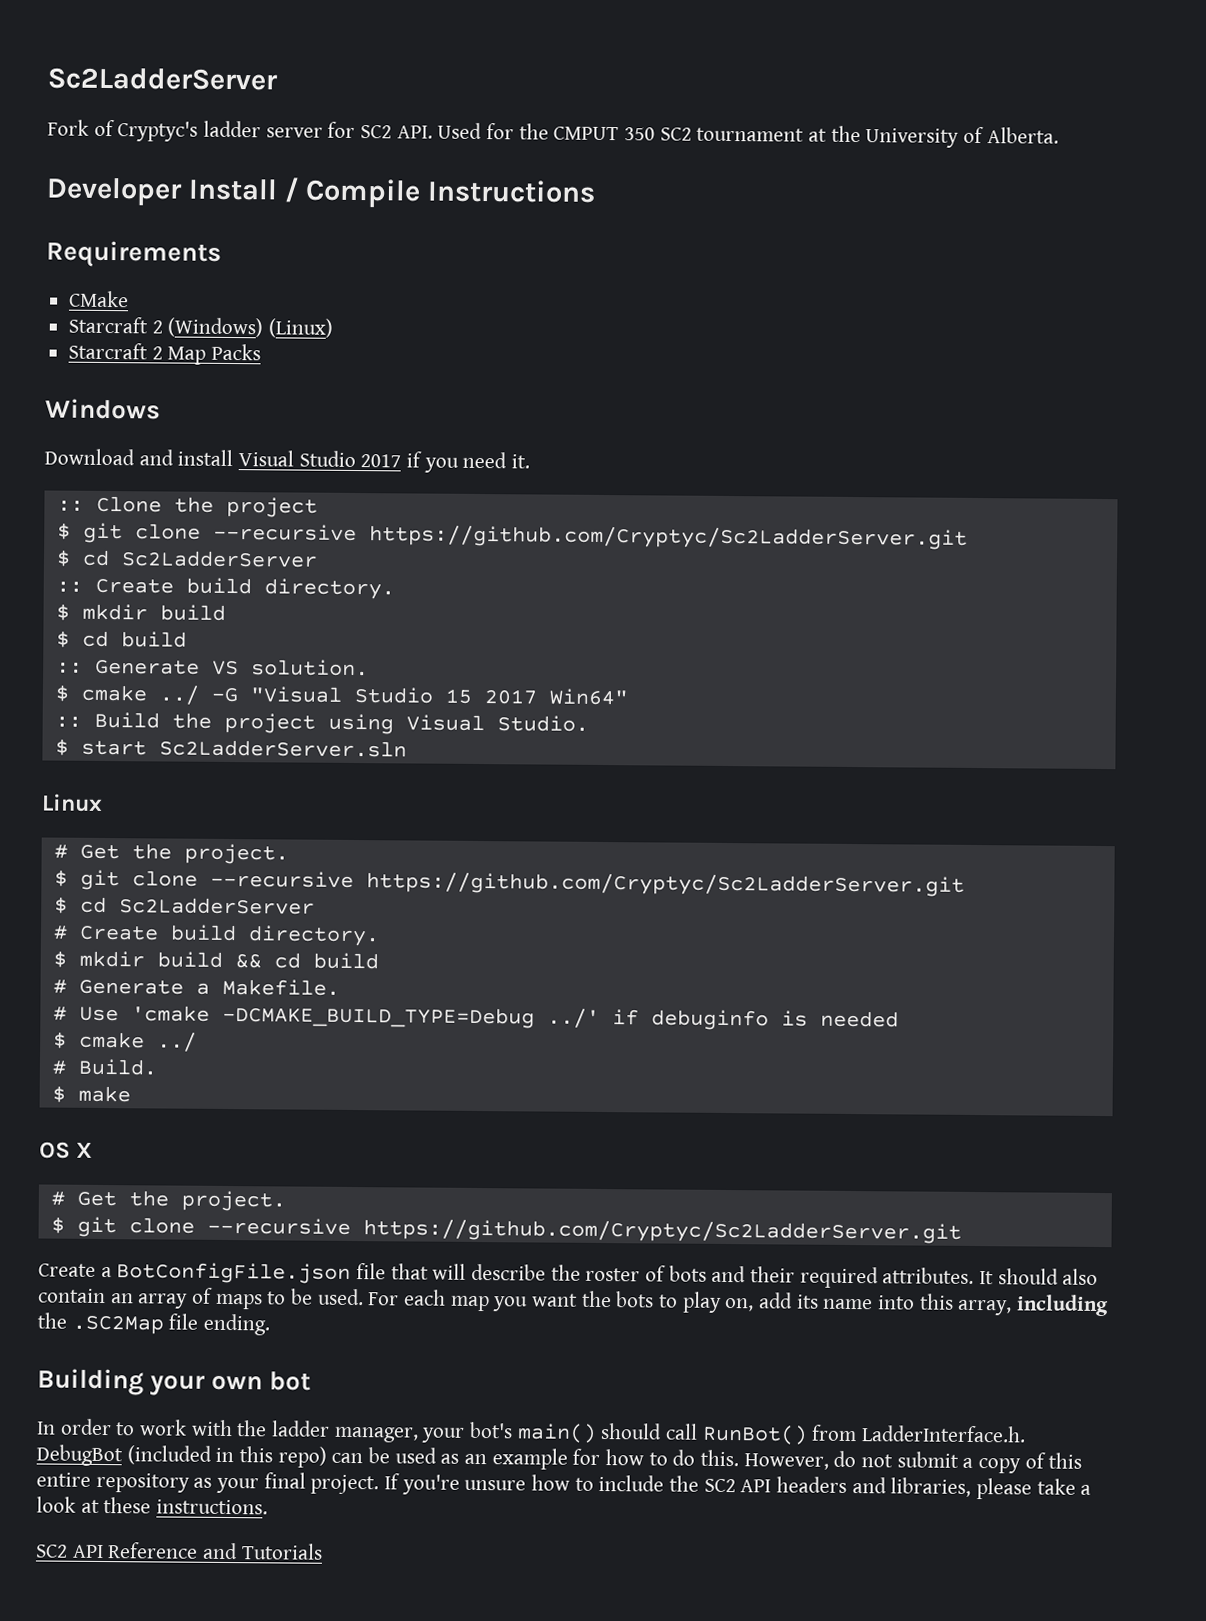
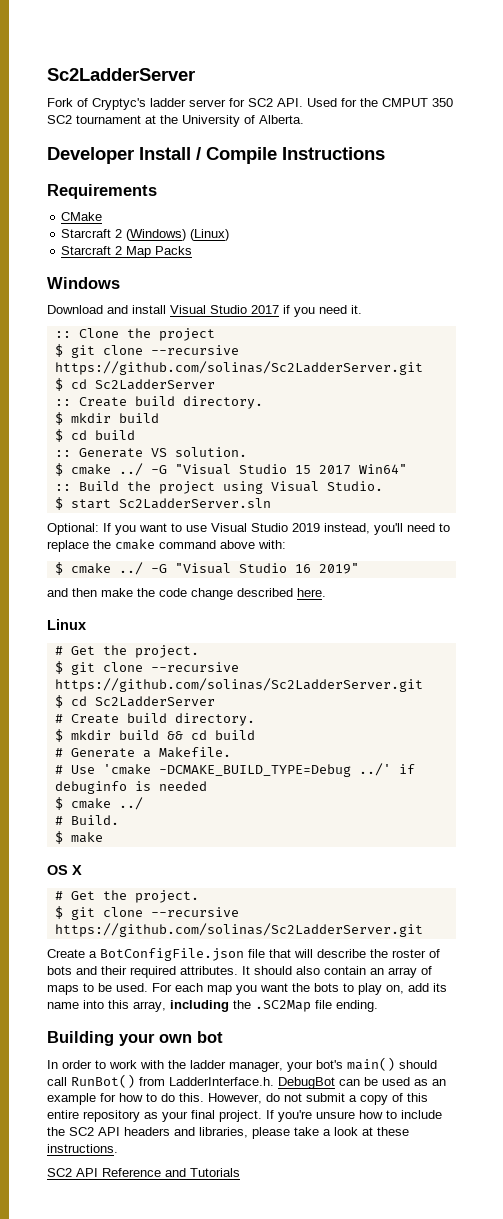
  :: Clone the project
- $ git clone --recursive https://github.com/Cryptyc/Sc2LadderServer.git
+ $ git clone --recursive https://github.com/solinas/Sc2LadderServer.git
+ Optional: If you want to use Visual Studio 2019 instead, you'll need to replace the cmake command above with:
+ $ cmake ../ -G "Visual Studio 16 2019"
+ and then make the code change described here.
  Linux
  # Get the project.
- $ git clone --recursive https://github.com/Cryptyc/Sc2LadderServer.git
+ $ git clone --recursive https://github.com/solinas/Sc2LadderServer.git
  OS X
  # Get the project.
- $ git clone --recursive https://github.com/Cryptyc/Sc2LadderServer.git
+ $ git clone --recursive https://github.com/solinas/Sc2LadderServer.git
- In order to work with the ladder manager, your bot's main() should call RunBot() from LadderInterface.h. DebugBot (included in this repo) can be used as an example for how to do this.
+ In order to work with the ladder manager, your bot's main() should call RunBot() from LadderInterface.h. DebugBot can be used as an example for how to do this.

